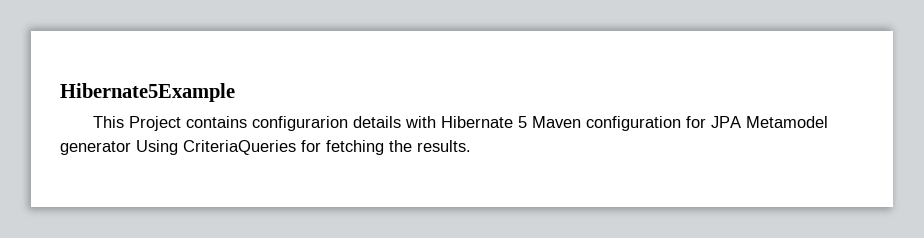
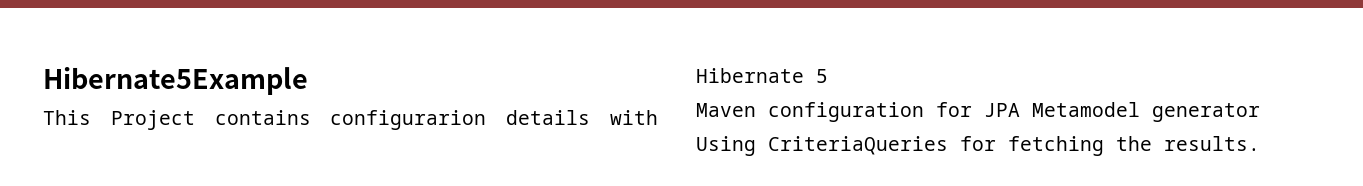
- This Project contains configurarion details with Hibernate 5 Maven configuration for JPA Metamodel generator Using CriteriaQueries for fetching the results.
+ This Project contains configurarion details with Hibernate 5
+ Maven configuration for JPA Metamodel generator
+ Using CriteriaQueries for fetching the results.

